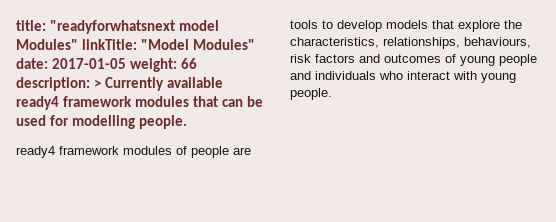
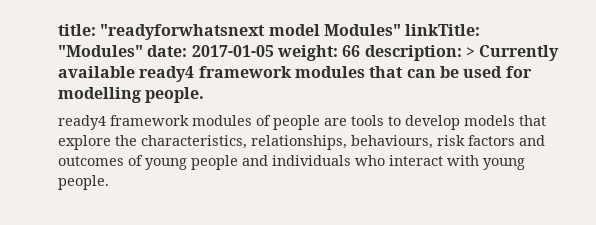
- title: "readyforwhatsnext model Modules" linkTitle: "Model Modules" date: 2017-01-05 weight: 66 description: > Currently available ready4 framework modules that can be used for modelling people.
+ title: "readyforwhatsnext model Modules" linkTitle: "Modules" date: 2017-01-05 weight: 66 description: > Currently available ready4 framework modules that can be used for modelling people.

